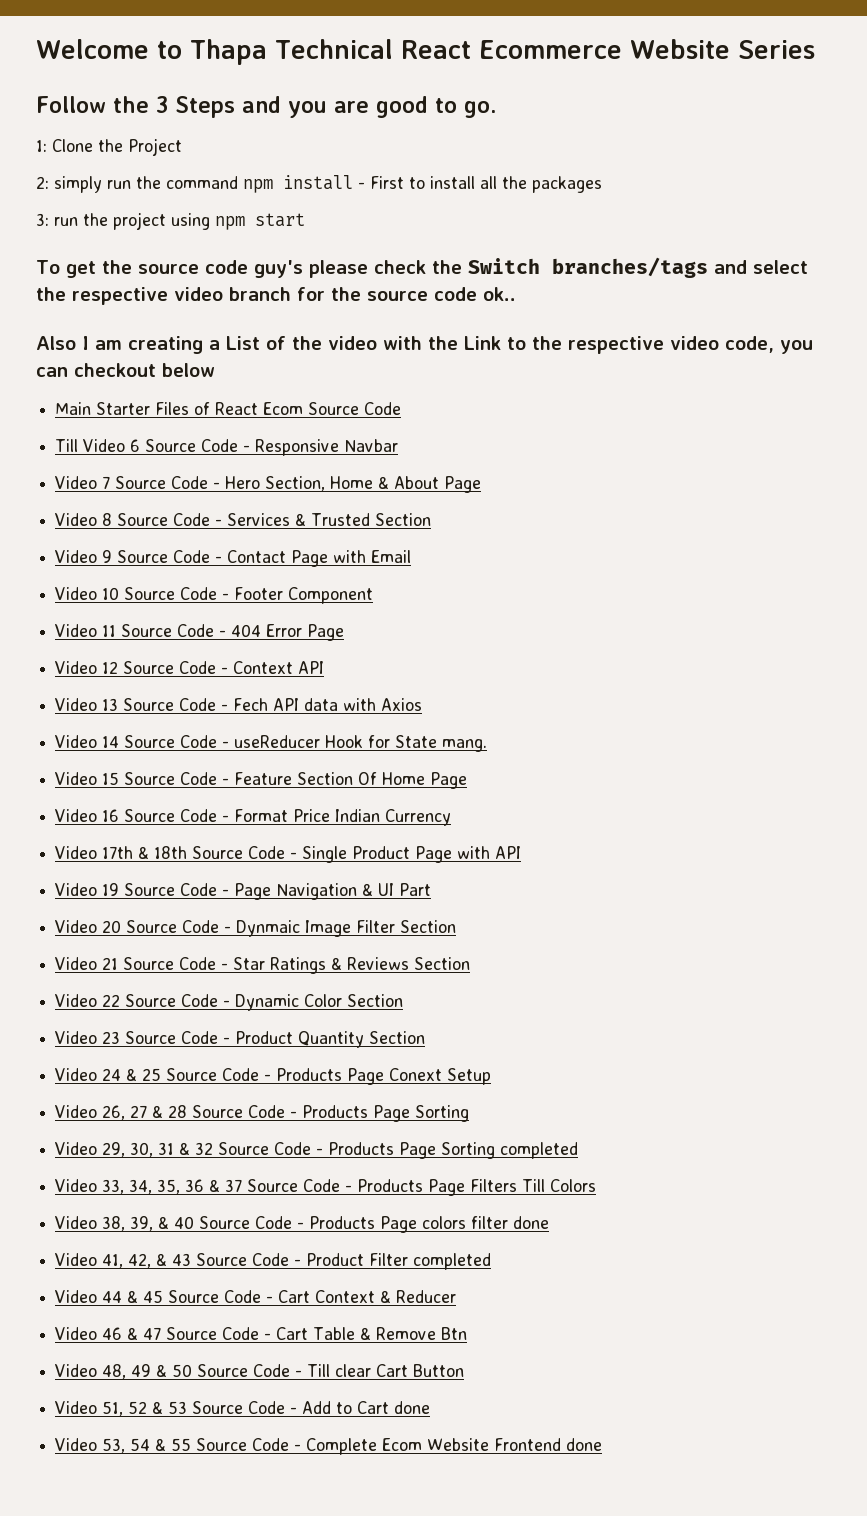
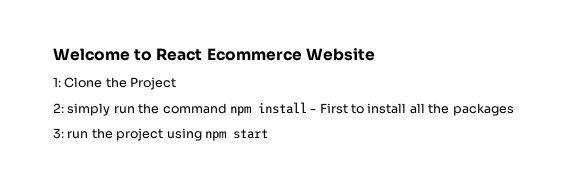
- Welcome to Thapa Technical React Ecommerce Website Series
- Follow the 3 Steps and you are good to go.
+ Welcome to React Ecommerce Website
- To get the source code guy's please check the Switch branches/tags and select the respective video branch for the source code ok..
- Also I am creating a List of the video with the Link to the respective video code, you can checkout below
- Main Starter Files of React Ecom Source Code
- Till Video 6 Source Code - Responsive Navbar
- Video 7 Source Code - Hero Section, Home & About Page
- Video 8 Source Code - Services & Trusted Section
- Video 9 Source Code - Contact Page with Email
- Video 10 Source Code - Footer Component
- Video 11 Source Code - 404 Error Page
- Video 12 Source Code - Context API
- Video 13 Source Code - Fech API data with Axios
- Video 14 Source Code - useReducer Hook for State mang.
- Video 15 Source Code - Feature Section Of Home Page
- Video 16 Source Code - Format Price Indian Currency
- Video 17th & 18th Source Code - Single Product Page with API
- Video 19 Source Code - Page Navigation & UI Part
- Video 20 Source Code - Dynmaic Image Filter Section
- Video 21 Source Code - Star Ratings & Reviews Section
- Video 22 Source Code - Dynamic Color Section
- Video 23 Source Code - Product Quantity Section
- Video 24 & 25 Source Code - Products Page Conext Setup
- Video 26, 27 & 28 Source Code - Products Page Sorting
- Video 29, 30, 31 & 32 Source Code - Products Page Sorting completed
- Video 33, 34, 35, 36 & 37 Source Code - Products Page Filters Till Colors
- Video 38, 39, & 40 Source Code - Products Page colors filter done
- Video 41, 42, & 43 Source Code - Product Filter completed
- Video 44 & 45 Source Code - Cart Context & Reducer
- Video 46 & 47 Source Code - Cart Table & Remove Btn
- Video 48, 49 & 50 Source Code - Till clear Cart Button
- Video 51, 52 & 53 Source Code - Add to Cart done
- Video 53, 54 & 55 Source Code - Complete Ecom Website Frontend done

